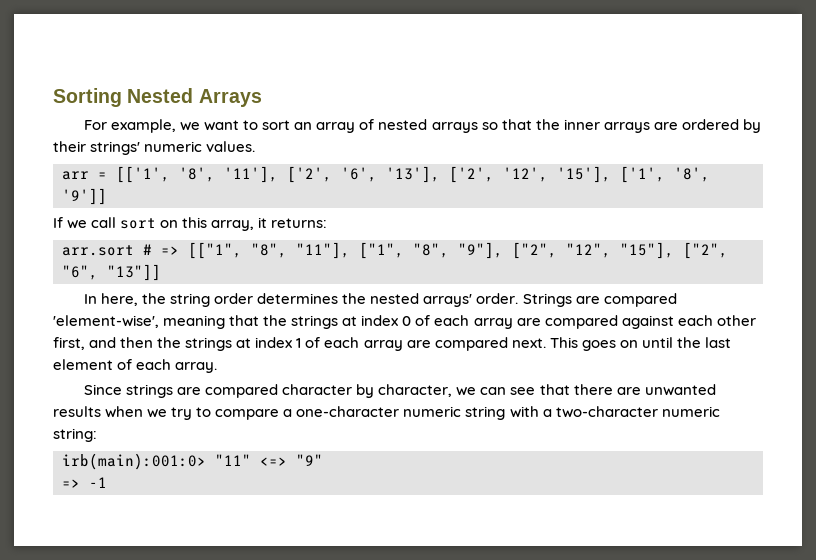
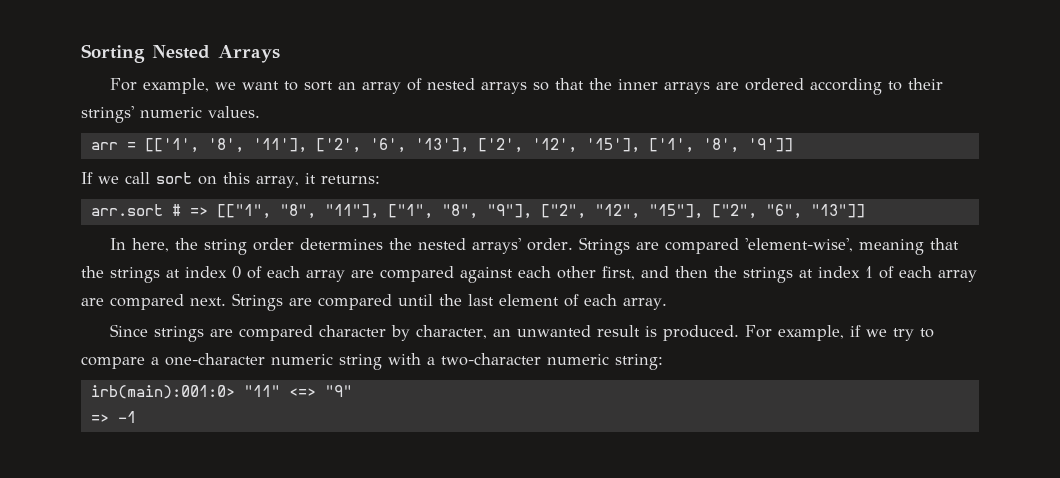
- For example, we want to sort an array of nested arrays so that the inner arrays are ordered by their strings' numeric values.
+ For example, we want to sort an array of nested arrays so that the inner arrays are ordered according to their strings' numeric values.
- This goes on until the last element of each array.
+ Strings are compared until the last element of each array.
- Since strings are compared character by character, we can see that there are unwanted results when we try to compare a one-character numeric string with a two-character numeric string:
+ Since strings are compared character by character, an unwanted result is produced. For example, if we try to compare a one-character numeric string with a two-character numeric string:

